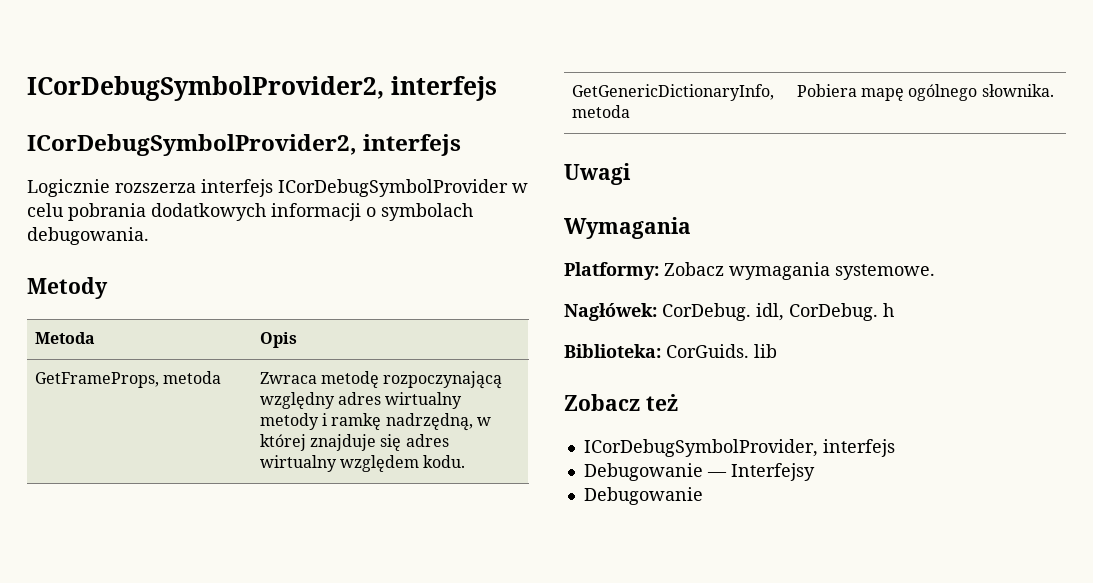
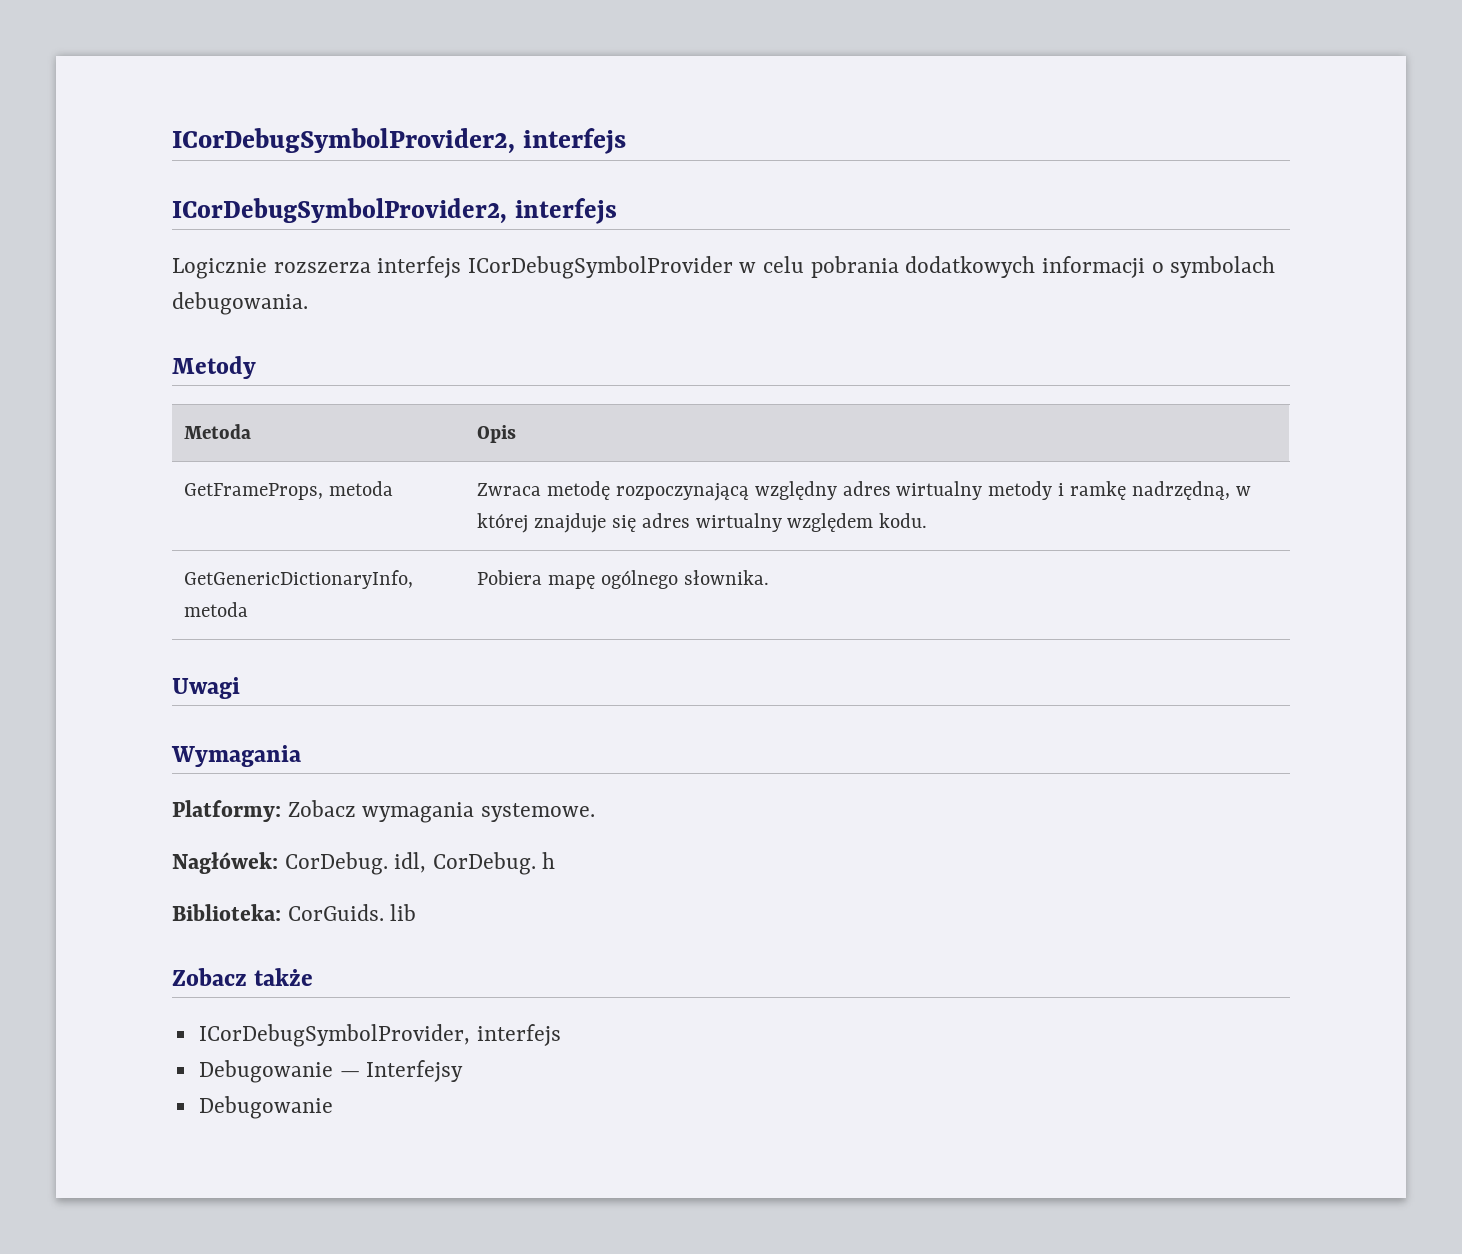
- Zobacz też
+ Zobacz także

